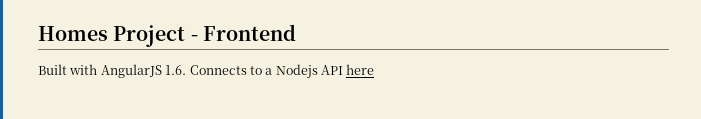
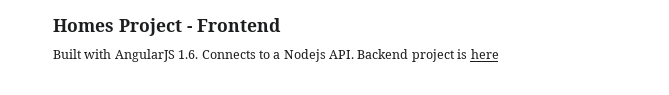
- Built with AngularJS 1.6. Connects to a Nodejs API here
+ Built with AngularJS 1.6. Connects to a Nodejs API. Backend project is here

